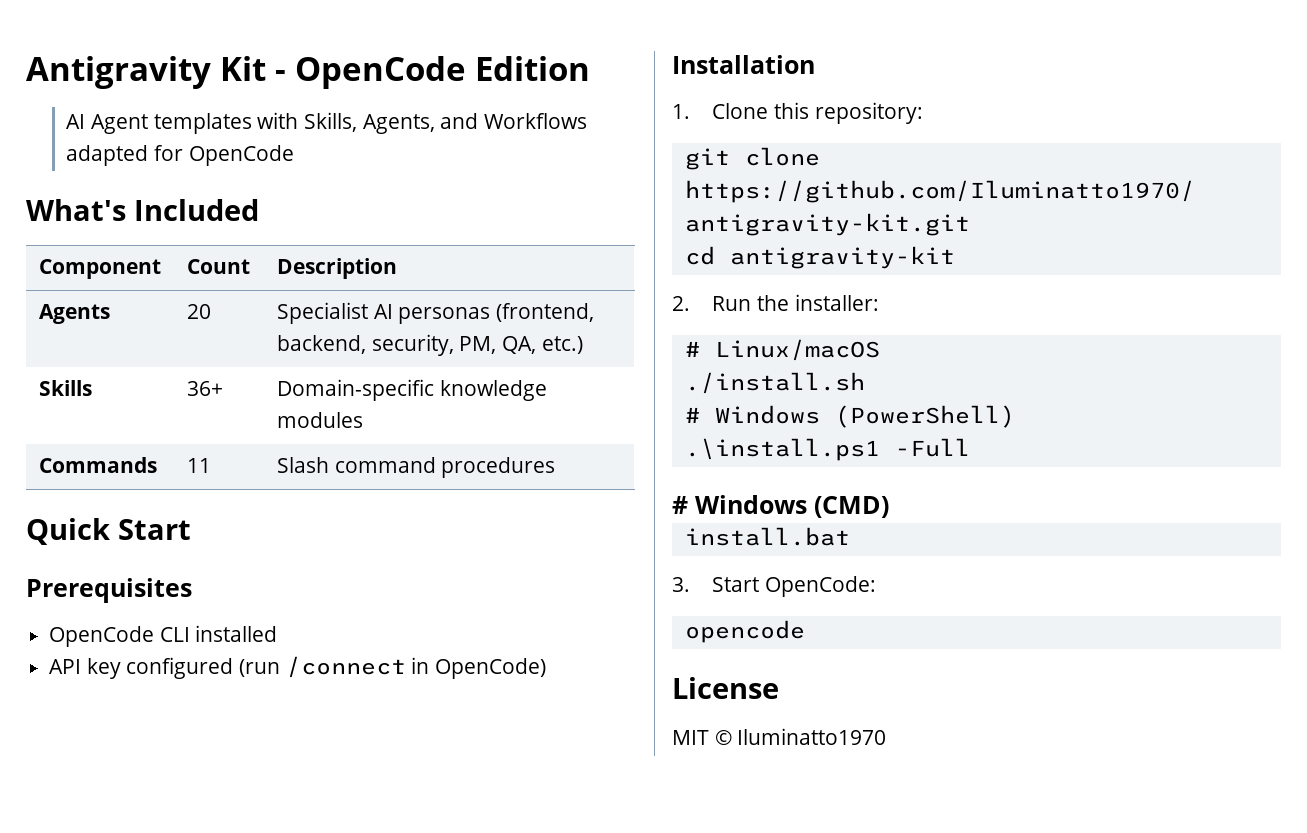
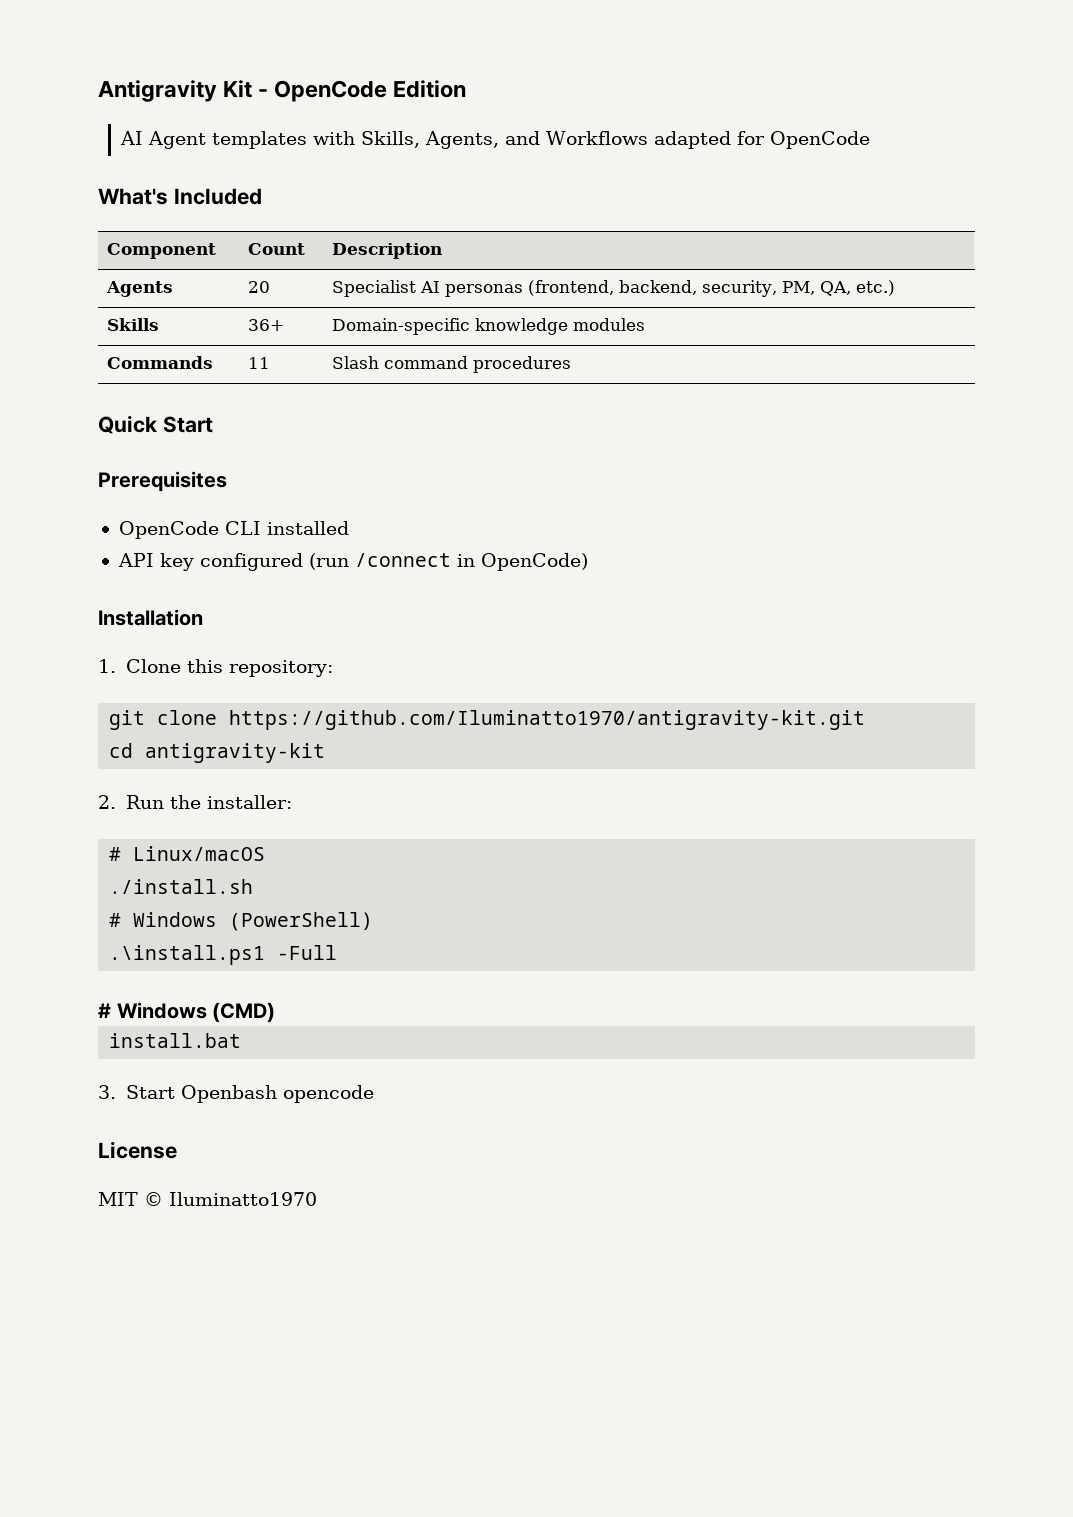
- 3. Start OpenCode:
- opencode
+ 3. Start Openbash opencode

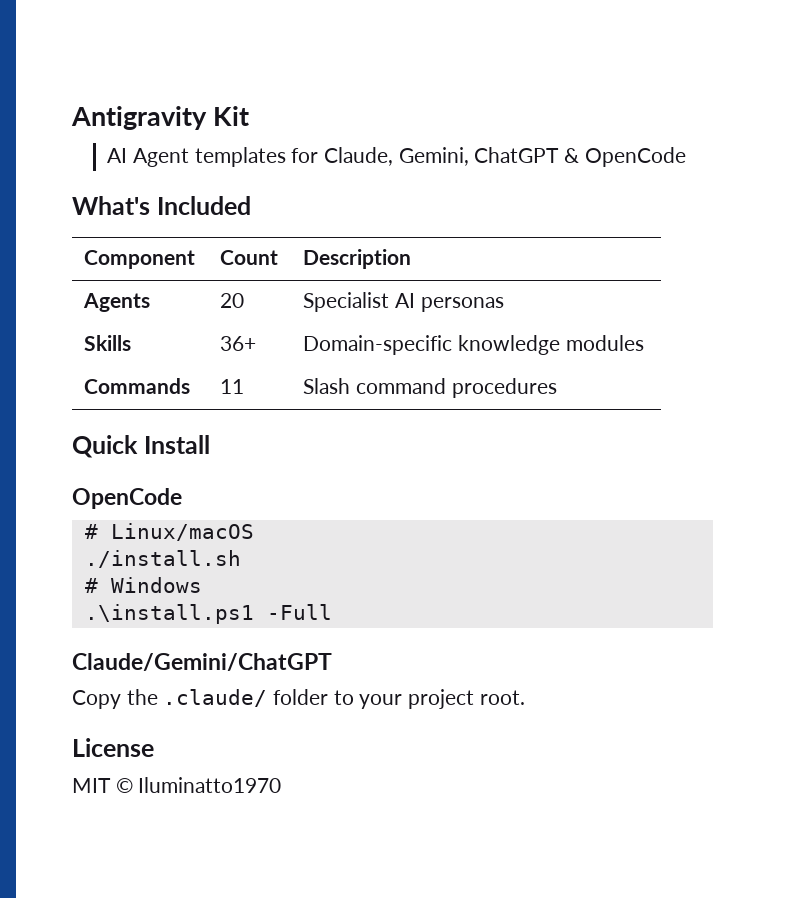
- Antigravity Kit - OpenCode Edition
+ Antigravity Kit
- AI Agent templates with Skills, Agents, and Workflows adapted for OpenCode
+ AI Agent templates for Claude, Gemini, ChatGPT & OpenCode
- Agents | 20 | Specialist AI personas (frontend, backend, security, PM, QA, etc.)
+ Agents | 20 | Specialist AI personas
- Quick Start
- Prerequisites
- OpenCode CLI installed
- API key configured (run /connect in OpenCode)
- Installation
- 1. Clone this repository:
- git clone https://github.com/Iluminatto1970/antigravity-kit.git
- cd antigravity-kit
- 2. Run the installer:
+ Quick Install
+ OpenCode
- # Windows (PowerShell)
+ # Windows
- # Windows (CMD)
- install.bat
- 3. Start Openbash opencode
+ Claude/Gemini/ChatGPT
+ Copy the .claude/ folder to your project root.

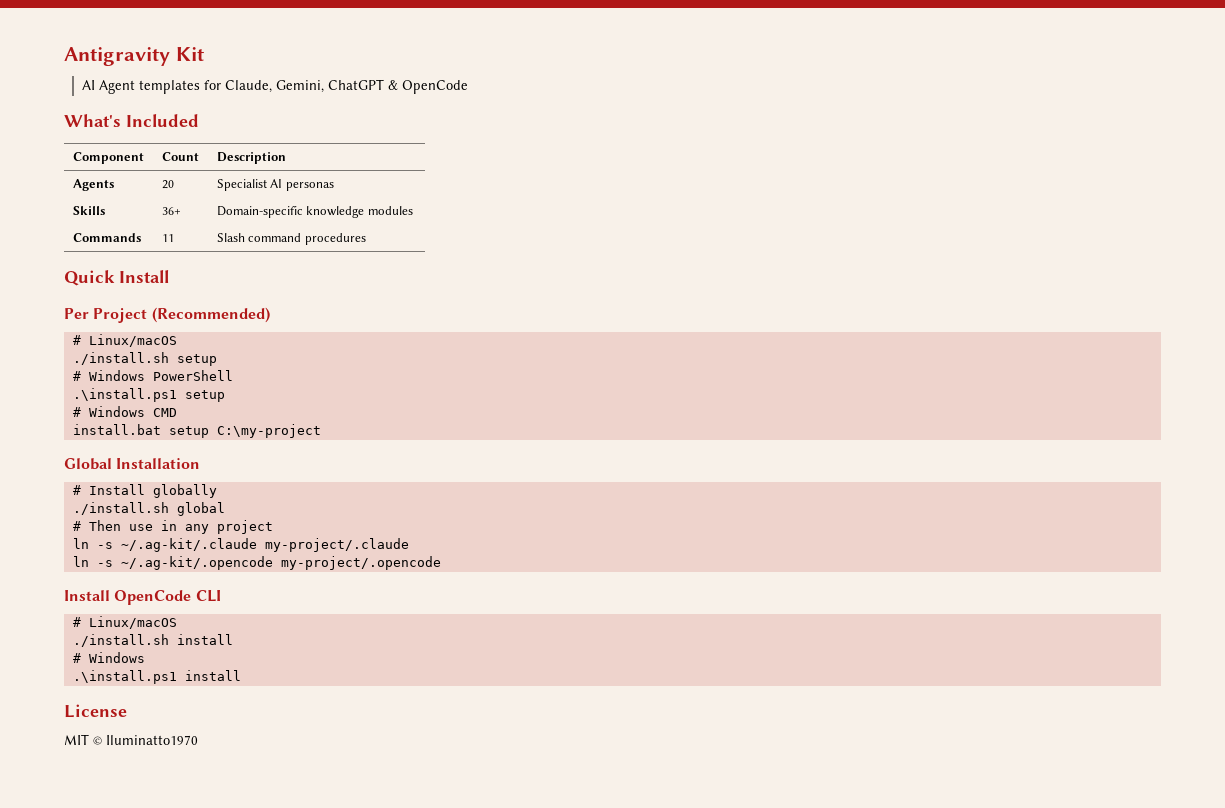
  Quick Install
- OpenCode
+ Per Project (Recommended)
  # Linux/macOS
- ./install.sh
+ ./install.sh setup
+ # Windows PowerShell
+ .\install.ps1 setup
+ # Windows CMD
+ install.bat setup C:\my-project
+ Global Installation
+ # Install globally
+ ./install.sh global
+ # Then use in any project
+ ln -s ~/.ag-kit/.claude my-project/.claude
+ ln -s ~/.ag-kit/.opencode my-project/.opencode
+ Install OpenCode CLI
+ # Linux/macOS
+ ./install.sh install
  # Windows
- .\install.ps1 -Full
- Claude/Gemini/ChatGPT
- Copy the .claude/ folder to your project root.
+ .\install.ps1 install

